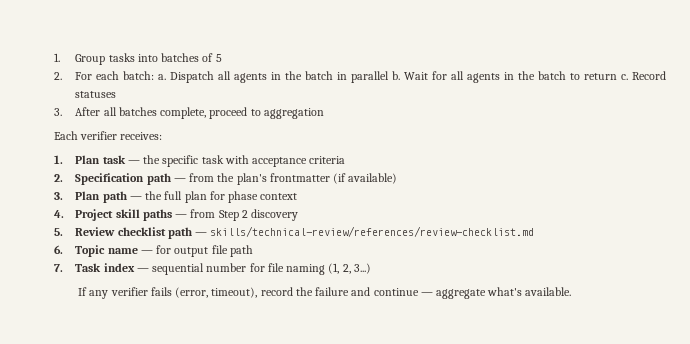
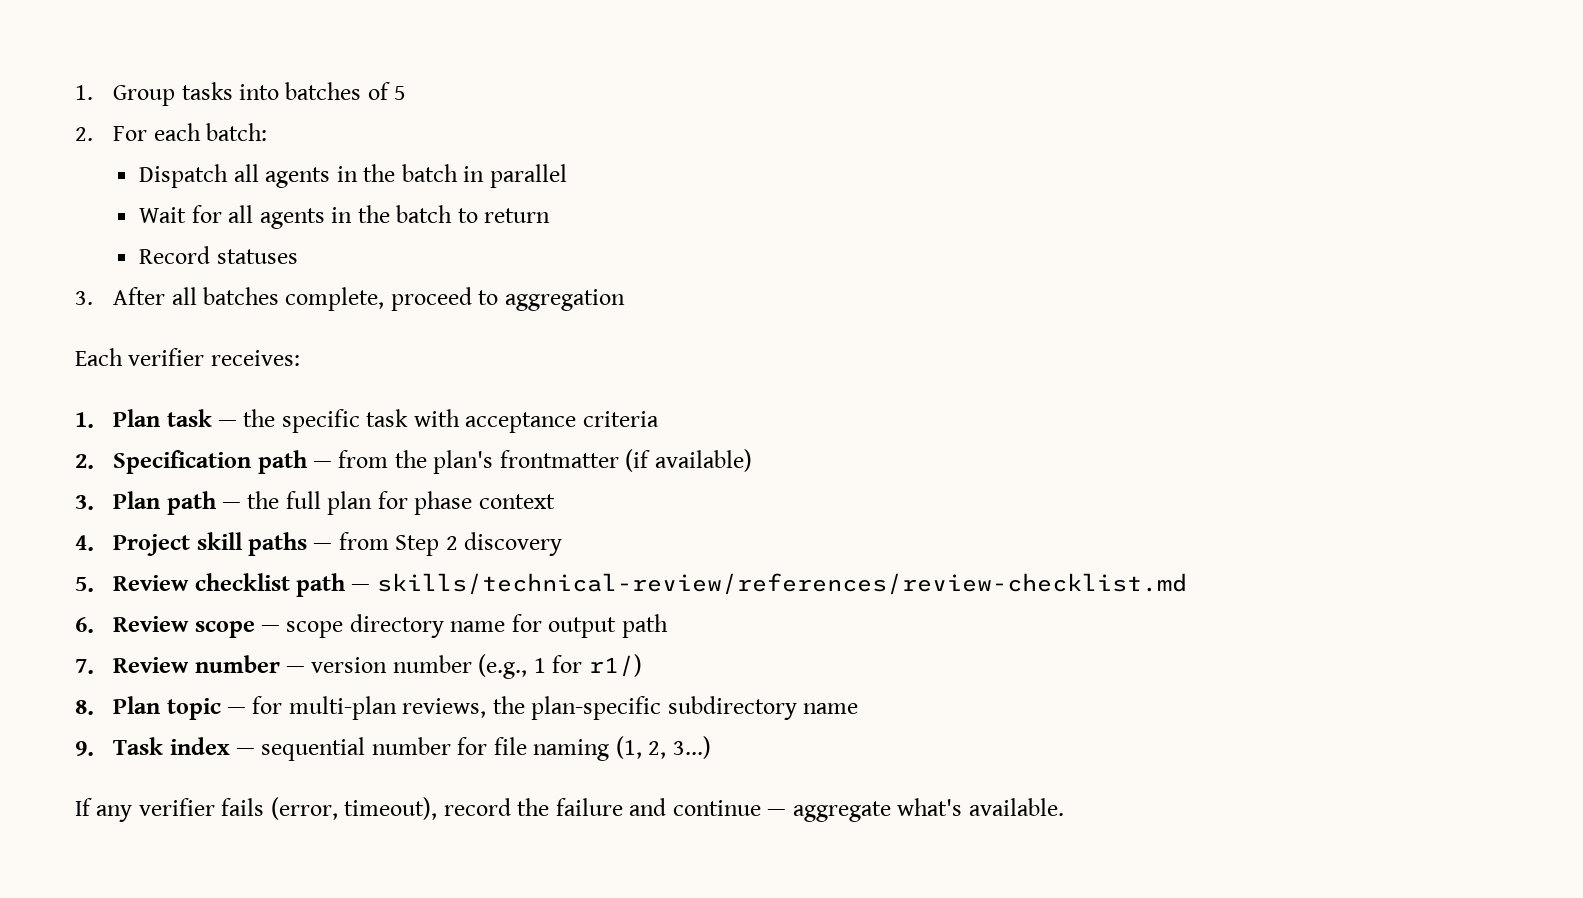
- 2. For each batch: a. Dispatch all agents in the batch in parallel b. Wait for all agents in the batch to return c. Record statuses
+ 2. For each batch:
+ Dispatch all agents in the batch in parallel
+ Wait for all agents in the batch to return
+ Record statuses
- 6. Topic name — for output file path
- 7. Task index — sequential number for file naming (1, 2, 3...)
+ 6. Review scope — scope directory name for output path
+ 7. Review number — version number (e.g., 1 for r1/)
+ 8. Plan topic — for multi-plan reviews, the plan-specific subdirectory name
+ 9. Task index — sequential number for file naming (1, 2, 3...)

